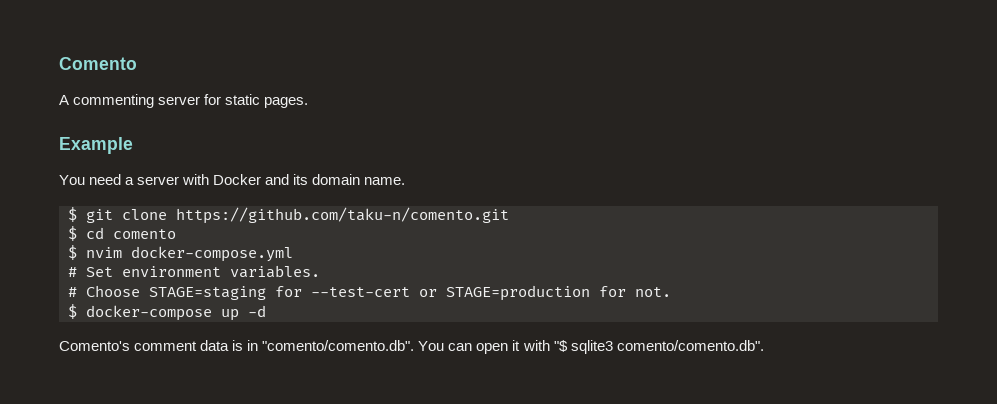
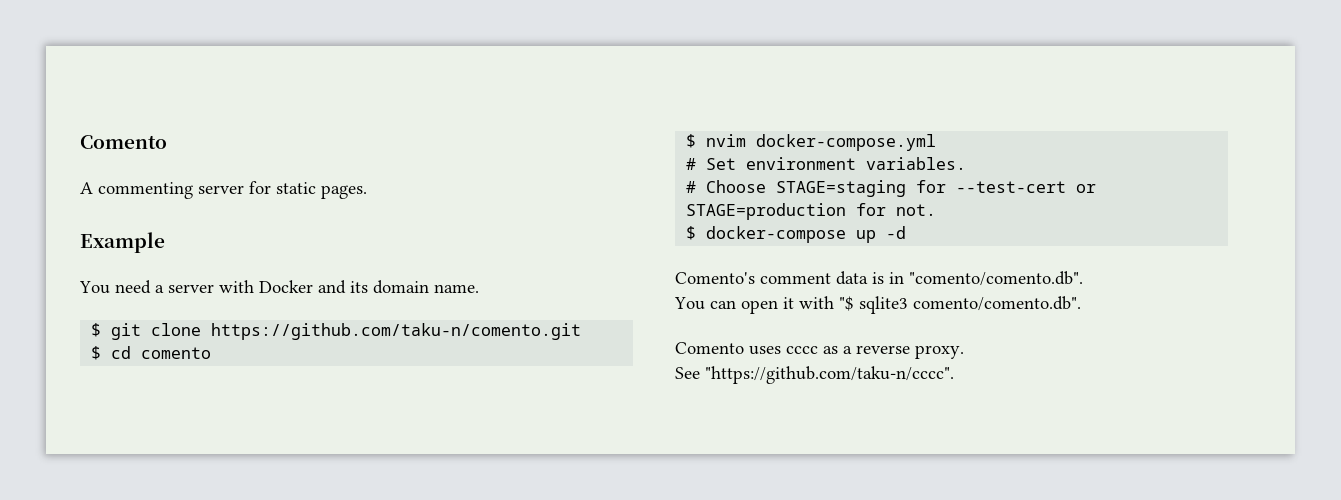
- Comento's comment data is in "comento/comento.db". You can open it with "$ sqlite3 comento/comento.db".
+ Comento's comment data is in "comento/comento.db".
+ You can open it with "$ sqlite3 comento/comento.db".
+ Comento uses cccc as a reverse proxy.
+ See "https://github.com/taku-n/cccc".

